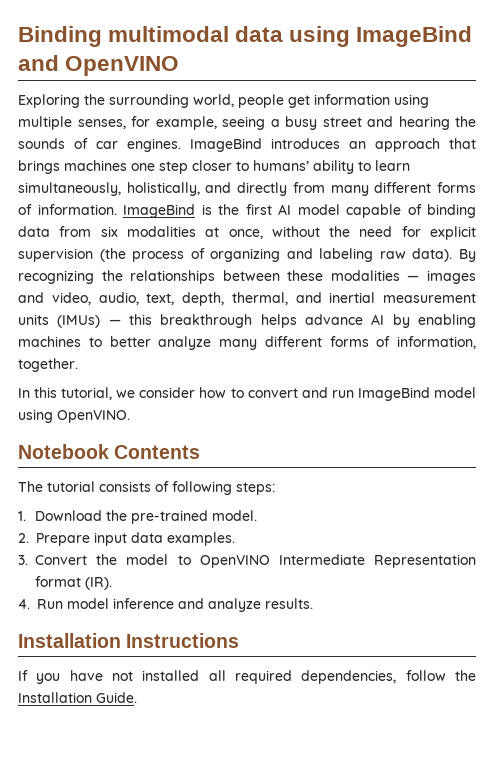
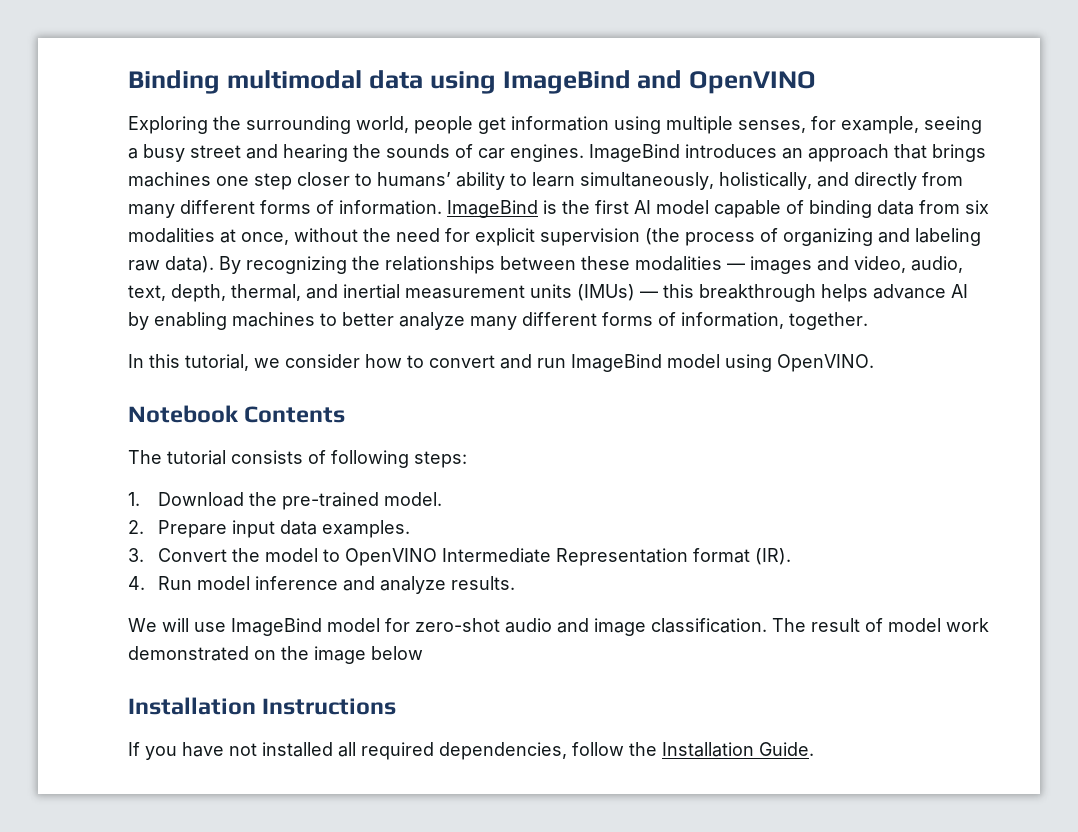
+ We will use ImageBind model for zero-shot audio and image classification. The result of model work demonstrated on the image below

